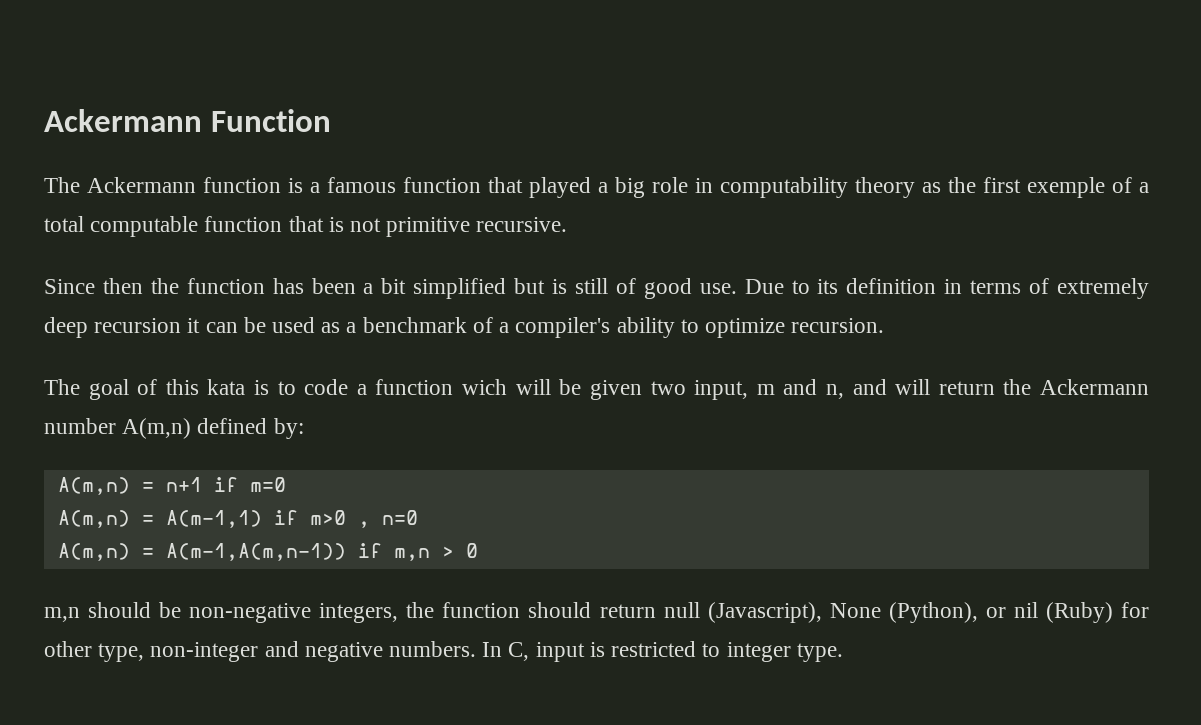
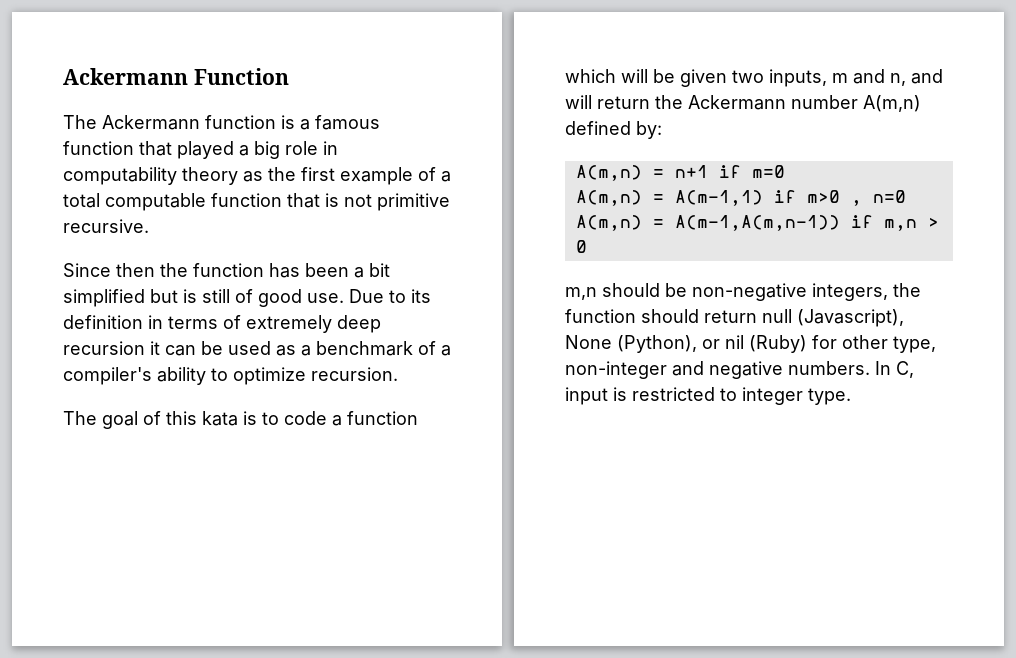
- The Ackermann function is a famous function that played a big role in computability theory as the first exemple of a total computable function that is not primitive recursive.
+ The Ackermann function is a famous function that played a big role in computability theory as the first example of a total computable function that is not primitive recursive.
- The goal of this kata is to code a function wich will be given two input, m and n, and will return the Ackermann number A(m,n) defined by:
+ The goal of this kata is to code a function which will be given two inputs, m and n, and will return the Ackermann number A(m,n) defined by:

